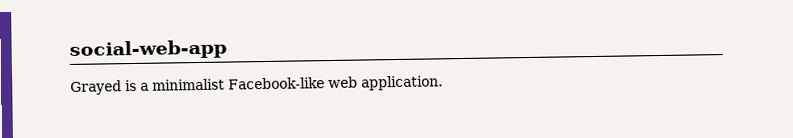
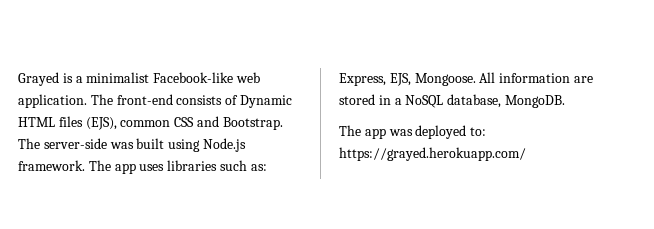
- social-web-app
+ The front-end consists of Dynamic HTML files (EJS), common CSS and Bootstrap. The server-side was built using Node.js framework. The app uses libraries such as: Express, EJS, Mongoose. All information are stored in a NoSQL database, MongoDB.
+ The app was deployed to: https://grayed.herokuapp.com/

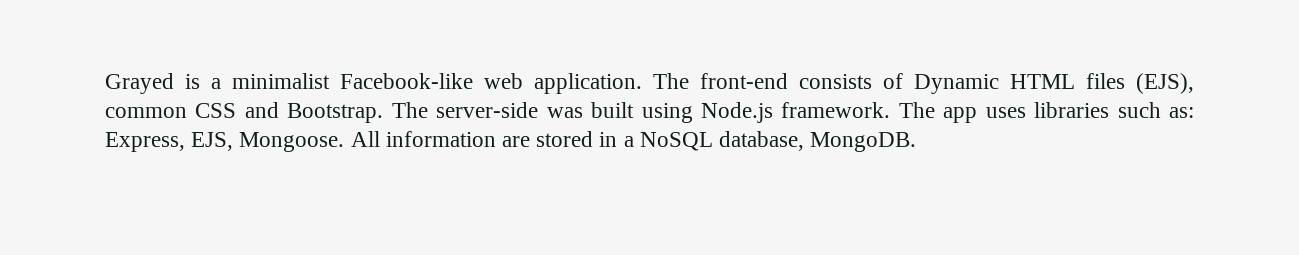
- The app was deployed to: https://grayed.herokuapp.com/

